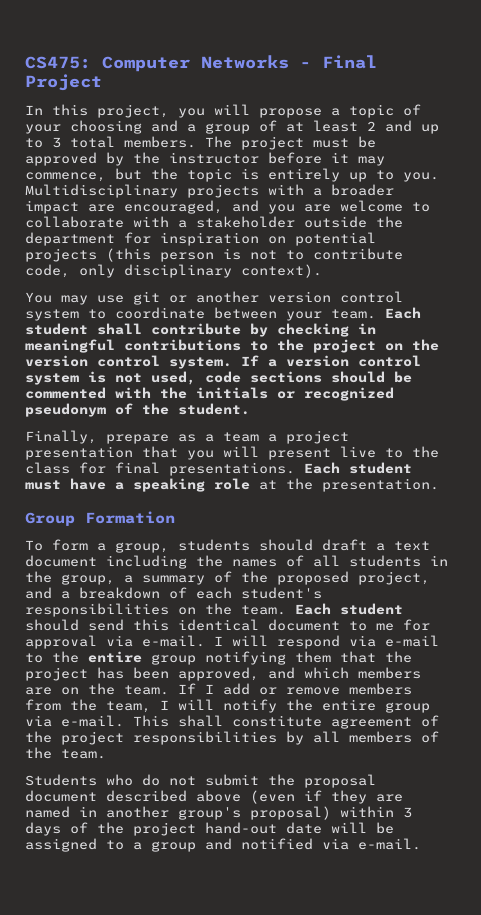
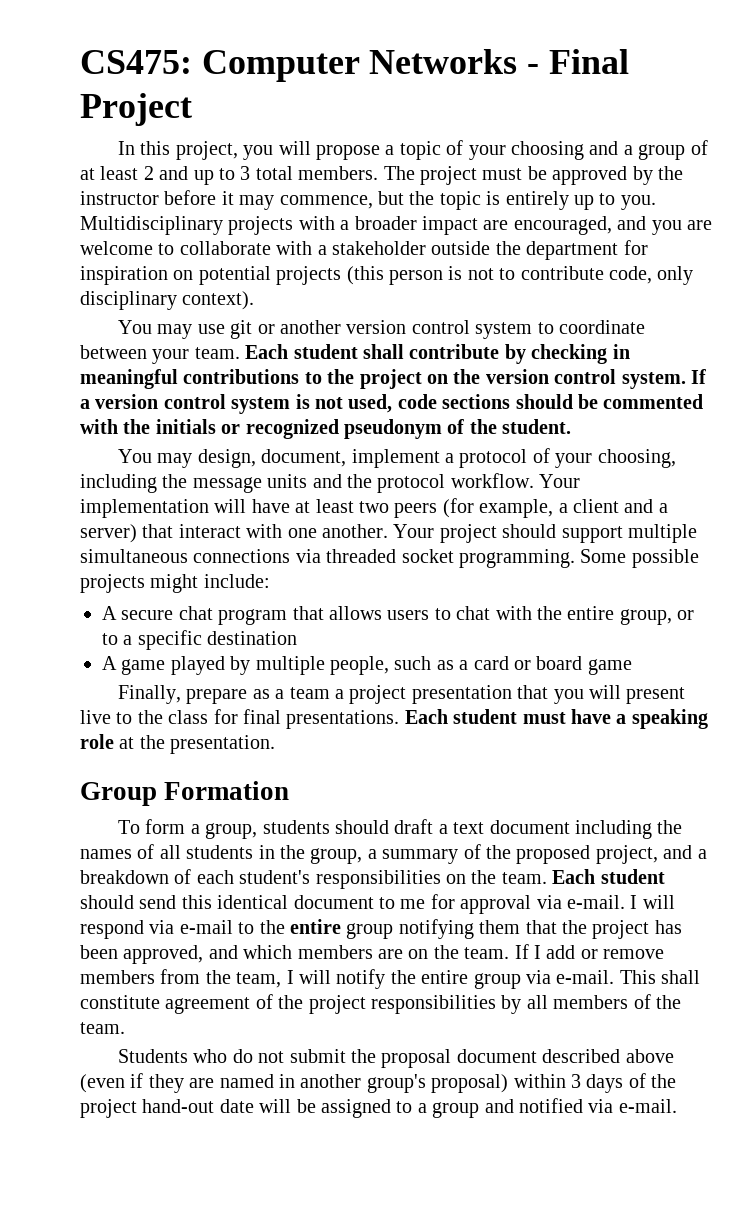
+ You may design, document, implement a protocol of your choosing, including the message units and the protocol workflow. Your implementation will have at least two peers (for example, a client and a server) that interact with one another. Your project should support multiple simultaneous connections via threaded socket programming. Some possible projects might include:
+ A secure chat program that allows users to chat with the entire group, or to a specific destination
+ A game played by multiple people, such as a card or board game

